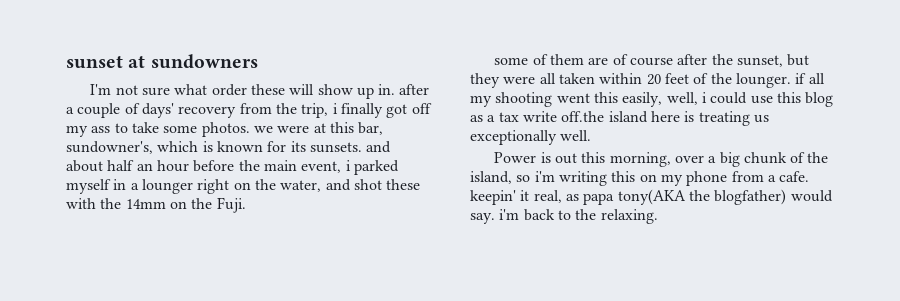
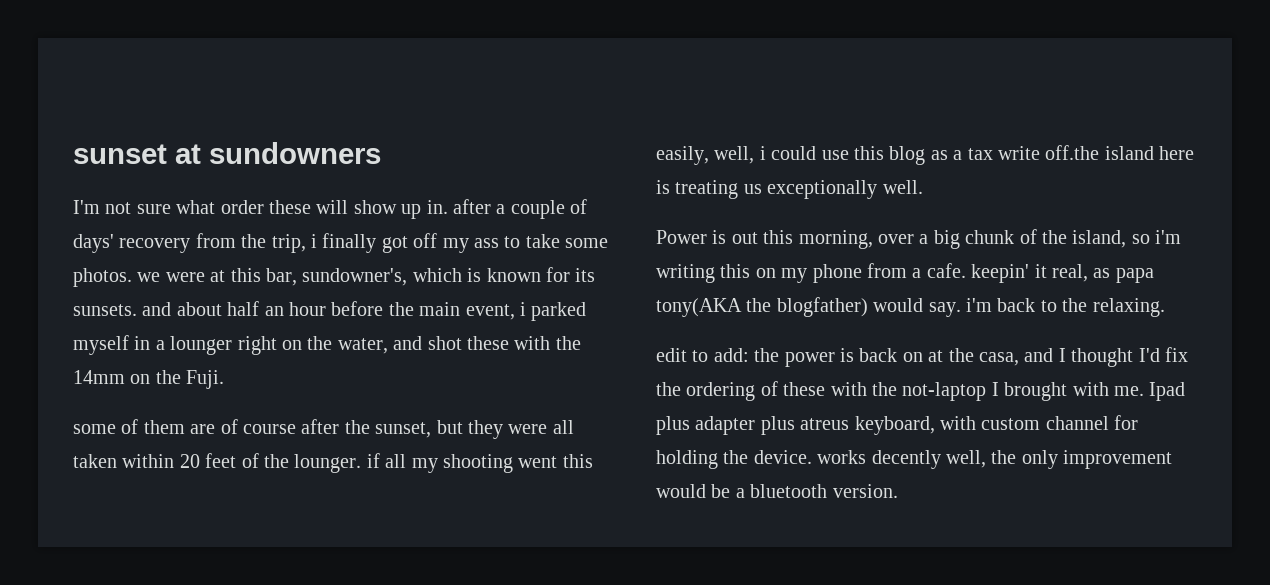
+ edit to add: the power is back on at the casa, and I thought I'd fix the ordering of these with the not-laptop I brought with me. Ipad plus adapter plus atreus keyboard, with custom channel for holding the device. works decently well, the only improvement would be a bluetooth version.

